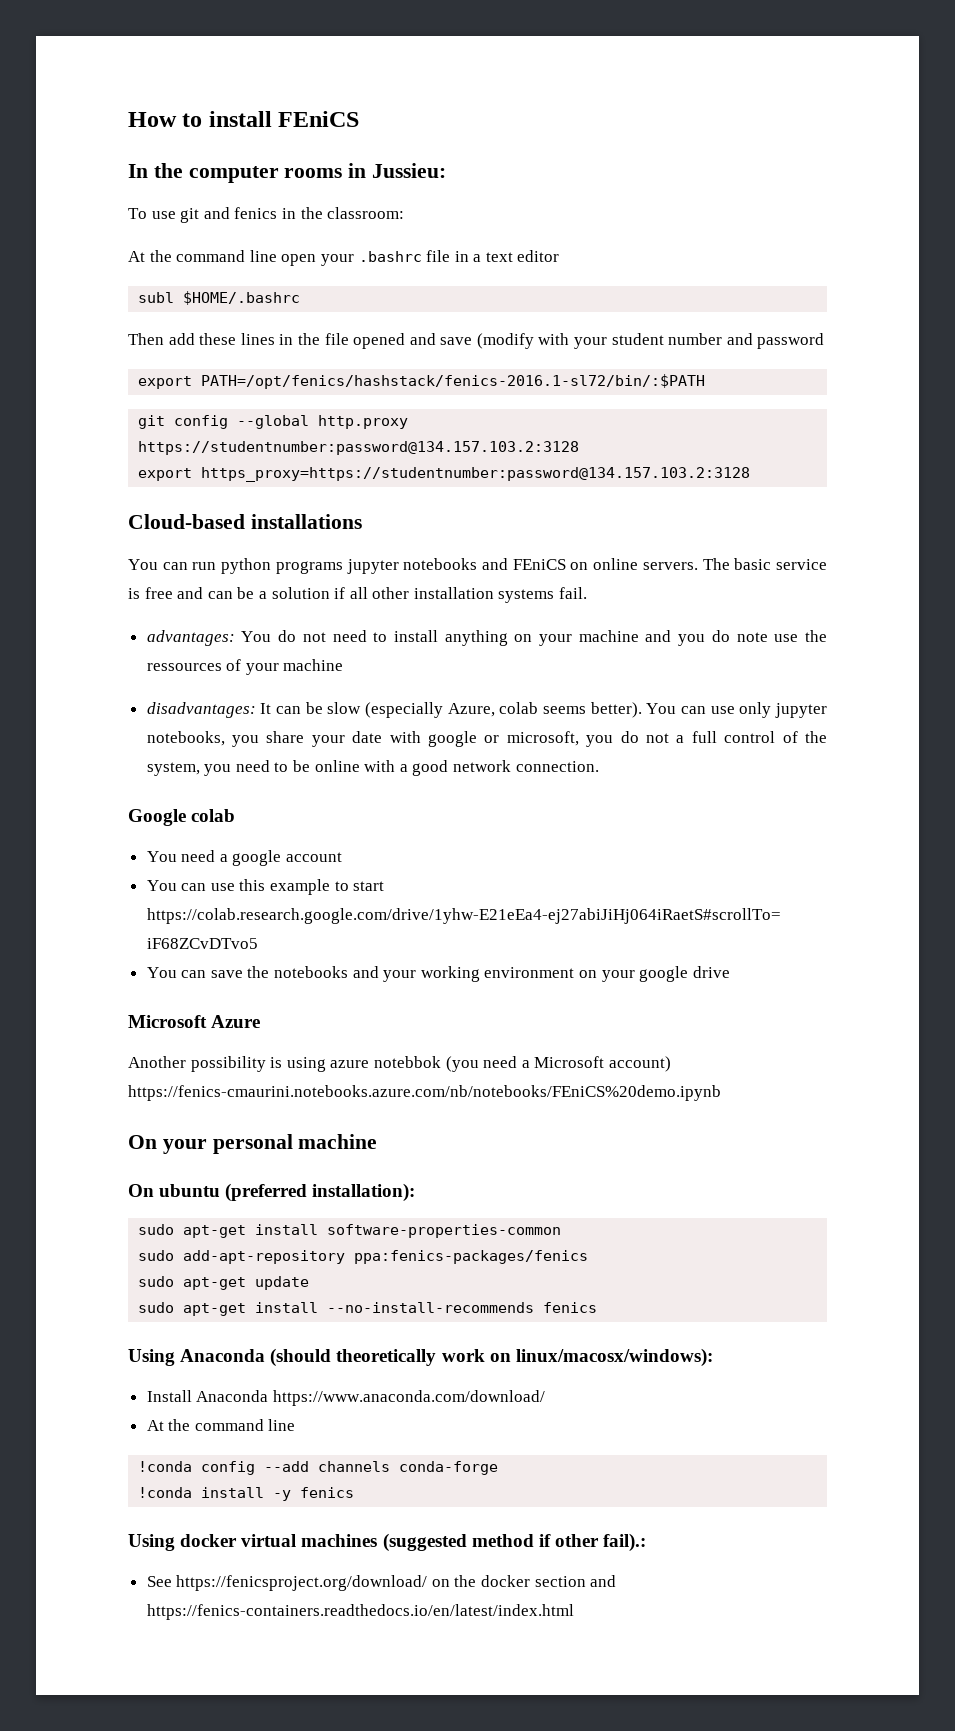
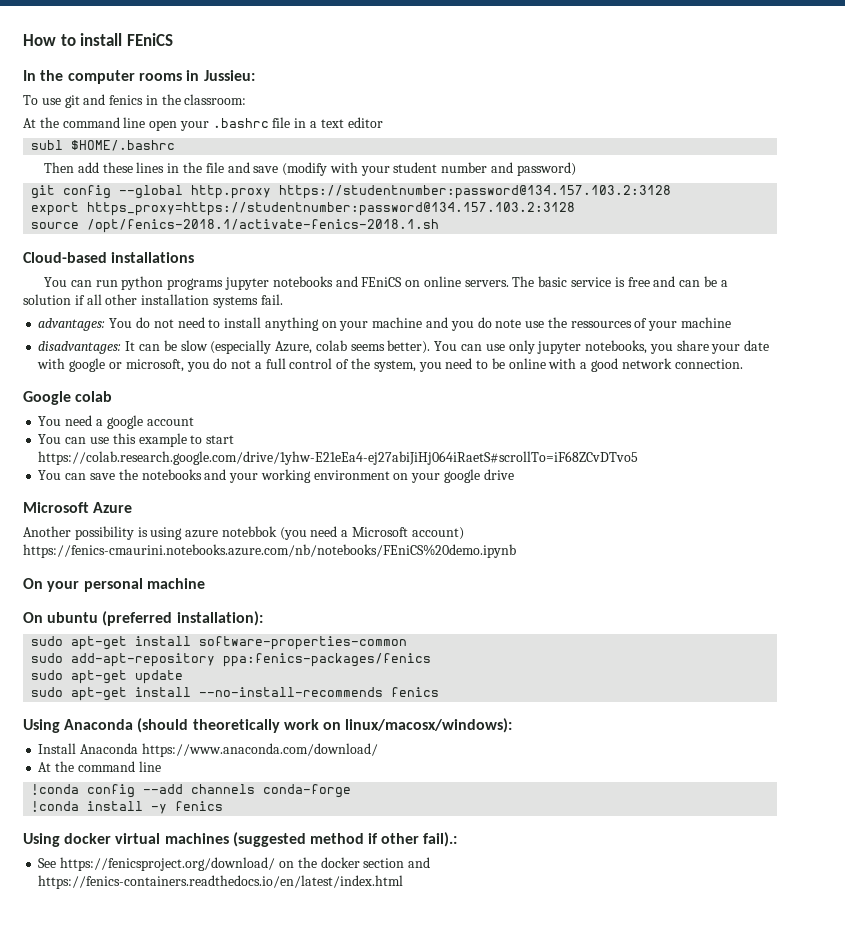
- Then add these lines in the file opened and save (modify with your student number and password
- export PATH=/opt/fenics/hashstack/fenics-2016.1-sl72/bin/:$PATH
+ Then add these lines in the file and save (modify with your student number and password)
+ source /opt/fenics-2018.1/activate-fenics-2018.1.sh

